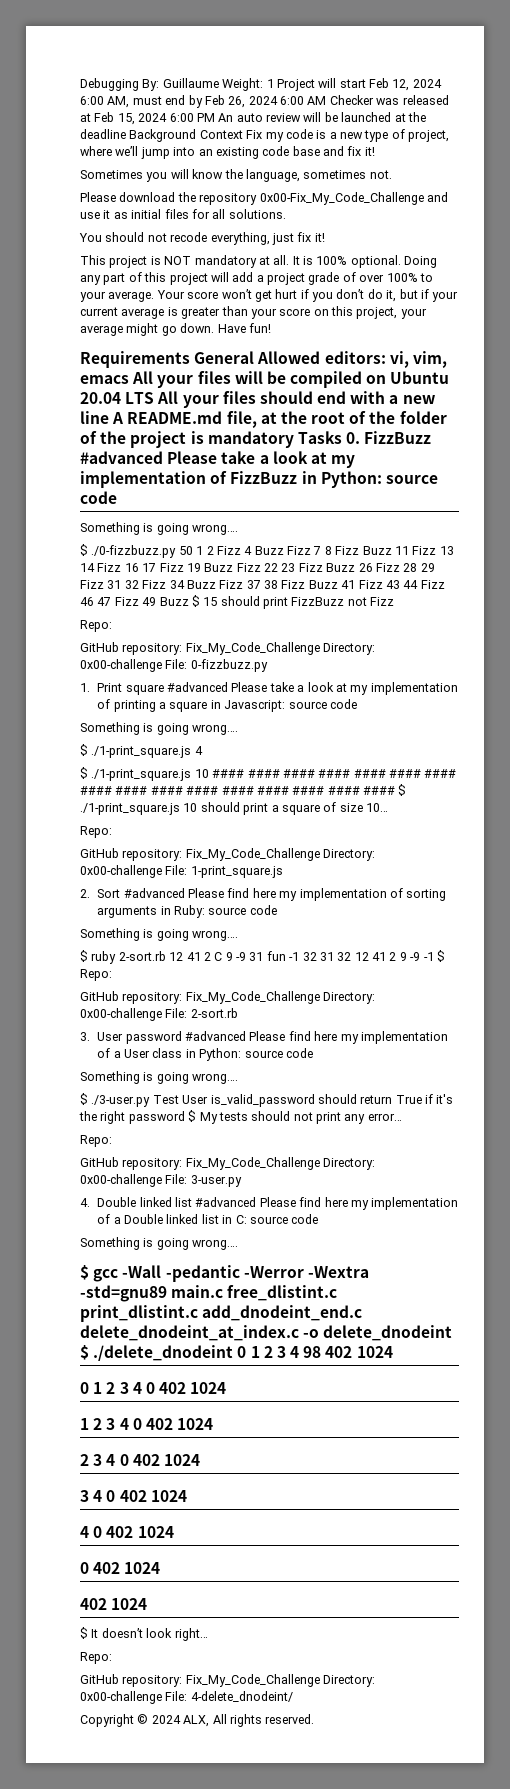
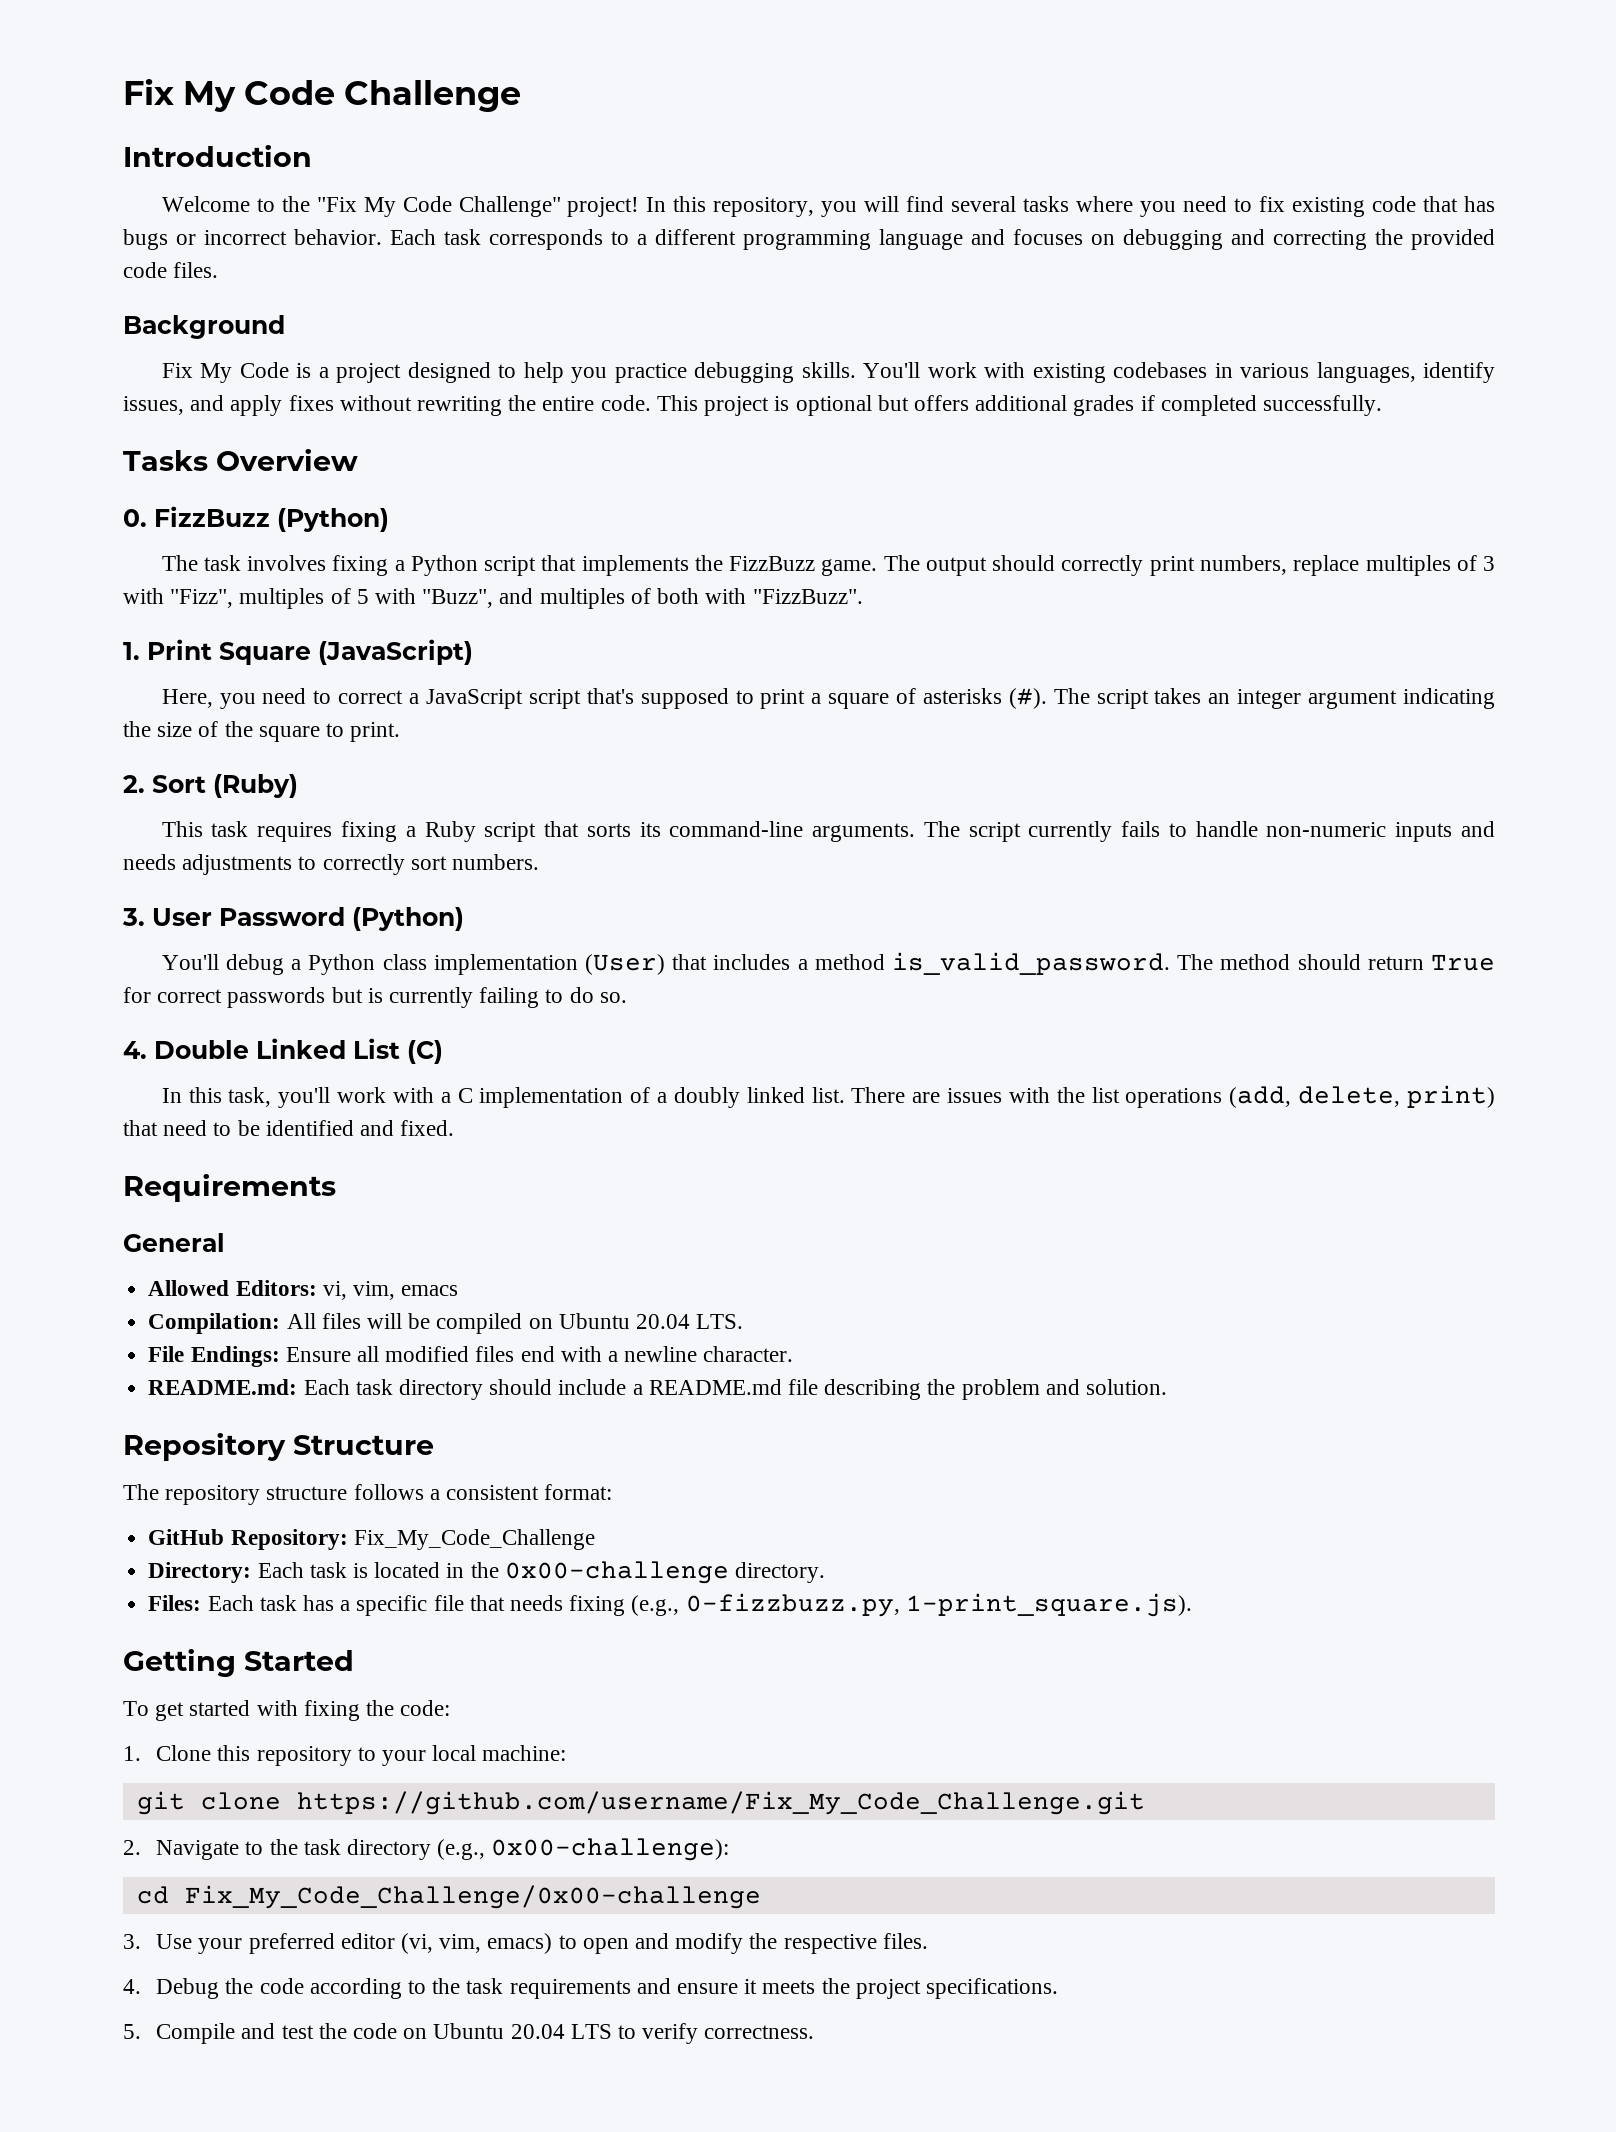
- Debugging By: Guillaume Weight: 1 Project will start Feb 12, 2024 6:00 AM, must end by Feb 26, 2024 6:00 AM Checker was released at Feb 15, 2024 6:00 PM An auto review will be launched at the deadline Background Context Fix my code is a new type of project, where we’ll jump into an existing code base and fix it!
- Sometimes you will know the language, sometimes not.
- Please download the repository 0x00-Fix_My_Code_Challenge and use it as initial files for all solutions.
- You should not recode everything, just fix it!
- This project is NOT mandatory at all. It is 100% optional. Doing any part of this project will add a project grade of over 100% to your average. Your score won’t get hurt if you don’t do it, but if your current average is greater than your score on this project, your average might go down. Have fun!
+ Fix My Code Challenge
+ Introduction
+ Welcome to the "Fix My Code Challenge" project! In this repository, you will find several tasks where you need to fix existing code that has bugs or incorrect behavior. Each task corresponds to a different programming language and focuses on debugging and correcting the provided code files.
+ Background
+ Fix My Code is a project designed to help you practice debugging skills. You'll work with existing codebases in various languages, identify issues, and apply fixes without rewriting the entire code. This project is optional but offers additional grades if completed successfully.
+ Tasks Overview
+ 0. FizzBuzz (Python)
+ The task involves fixing a Python script that implements the FizzBuzz game. The output should correctly print numbers, replace multiples of 3 with "Fizz", multiples of 5 with "Buzz", and multiples of both with "FizzBuzz".
+ 1. Print Square (JavaScript)
+ Here, you need to correct a JavaScript script that's supposed to print a square of asterisks (#). The script takes an integer argument indicating the size of the square to print.
+ 2. Sort (Ruby)
+ This task requires fixing a Ruby script that sorts its command-line arguments. The script currently fails to handle non-numeric inputs and needs adjustments to correctly sort numbers.
+ 3. User Password (Python)
+ You'll debug a Python class implementation (User) that includes a method is_valid_password. The method should return True for correct passwords but is currently failing to do so.
+ 4. Double Linked List (C)
+ In this task, you'll work with a C implementation of a doubly linked list. There are issues with the list operations (add, delete, print) that need to be identified and fixed.
- Requirements General Allowed editors: vi, vim, emacs All your files will be compiled on Ubuntu 20.04 LTS All your files should end with a new line A README.md file, at the root of the folder of the project is mandatory Tasks 0. FizzBuzz #advanced Please take a look at my implementation of FizzBuzz in Python: source code
- Something is going wrong….
- $ ./0-fizzbuzz.py 50 1 2 Fizz 4 Buzz Fizz 7 8 Fizz Buzz 11 Fizz 13 14 Fizz 16 17 Fizz 19 Buzz Fizz 22 23 Fizz Buzz 26 Fizz 28 29 Fizz 31 32 Fizz 34 Buzz Fizz 37 38 Fizz Buzz 41 Fizz 43 44 Fizz 46 47 Fizz 49 Buzz $ 15 should print FizzBuzz not Fizz
- Repo:
- GitHub repository: Fix_My_Code_Challenge Directory: 0x00-challenge File: 0-fizzbuzz.py
- 1. Print square #advanced Please take a look at my implementation of printing a square in Javascript: source code
- Something is going wrong….
- $ ./1-print_square.js 4
- $ ./1-print_square.js 10 #### #### #### #### #### #### #### #### #### #### #### #### #### #### #### #### $ ./1-print_square.js 10 should print a square of size 10…
- Repo:
- GitHub repository: Fix_My_Code_Challenge Directory: 0x00-challenge File: 1-print_square.js
- 2. Sort #advanced Please find here my implementation of sorting arguments in Ruby: source code
- Something is going wrong….
- $ ruby 2-sort.rb 12 41 2 C 9 -9 31 fun -1 32 31 32 12 41 2 9 -9 -1 $ Repo:
- GitHub repository: Fix_My_Code_Challenge Directory: 0x00-challenge File: 2-sort.rb
- 3. User password #advanced Please find here my implementation of a User class in Python: source code
- Something is going wrong….
- $ ./3-user.py Test User is_valid_password should return True if it's the right password $ My tests should not print any error…
- Repo:
- GitHub repository: Fix_My_Code_Challenge Directory: 0x00-challenge File: 3-user.py
- 4. Double linked list #advanced Please find here my implementation of a Double linked list in C: source code
- Something is going wrong….
- $ gcc -Wall -pedantic -Werror -Wextra -std=gnu89 main.c free_dlistint.c print_dlistint.c add_dnodeint_end.c delete_dnodeint_at_index.c -o delete_dnodeint $ ./delete_dnodeint 0 1 2 3 4 98 402 1024
- 0 1 2 3 4 0 402 1024
- 1 2 3 4 0 402 1024
- 2 3 4 0 402 1024
- 3 4 0 402 1024
- 4 0 402 1024
- 0 402 1024
- 402 1024
- $ It doesn’t look right…
- Repo:
- GitHub repository: Fix_My_Code_Challenge Directory: 0x00-challenge File: 4-delete_dnodeint/
- Copyright © 2024 ALX, All rights reserved.
+ Requirements
+ General
+ Allowed Editors: vi, vim, emacs
+ Compilation: All files will be compiled on Ubuntu 20.04 LTS.
+ File Endings: Ensure all modified files end with a newline character.
+ README.md: Each task directory should include a README.md file describing the problem and solution.
+ Repository Structure
+ The repository structure follows a consistent format:
+ GitHub Repository: Fix_My_Code_Challenge
+ Directory: Each task is located in the 0x00-challenge directory.
+ Files: Each task has a specific file that needs fixing (e.g., 0-fizzbuzz.py, 1-print_square.js).
+ Getting Started
+ To get started with fixing the code:
+ 1. Clone this repository to your local machine:
+ git clone https://github.com/username/Fix_My_Code_Challenge.git
+ 2. Navigate to the task directory (e.g., 0x00-challenge):
+ cd Fix_My_Code_Challenge/0x00-challenge
+ 3. Use your preferred editor (vi, vim, emacs) to open and modify the respective files.
+ 4. Debug the code according to the task requirements and ensure it meets the project specifications.
+ 5. Compile and test the code on Ubuntu 20.04 LTS to verify correctness.

